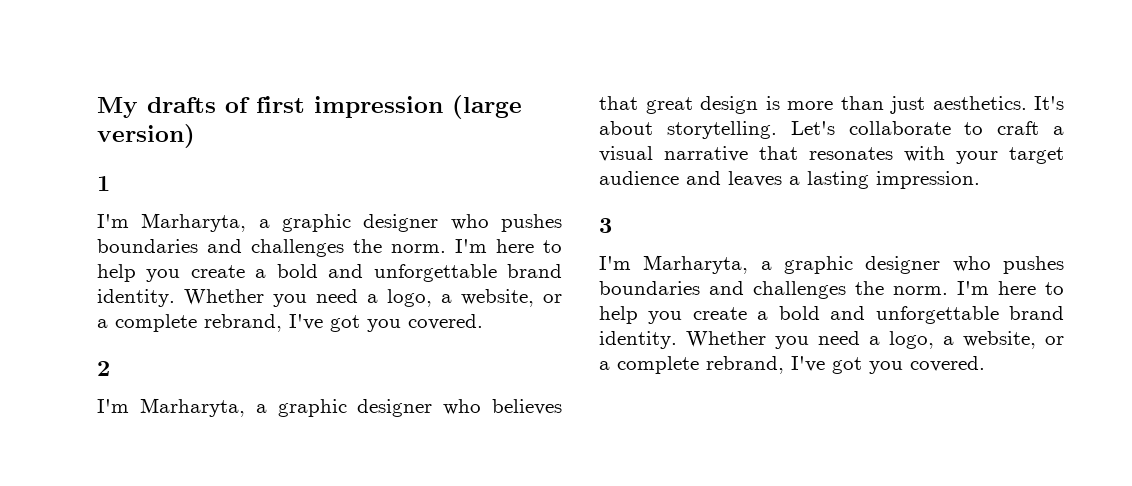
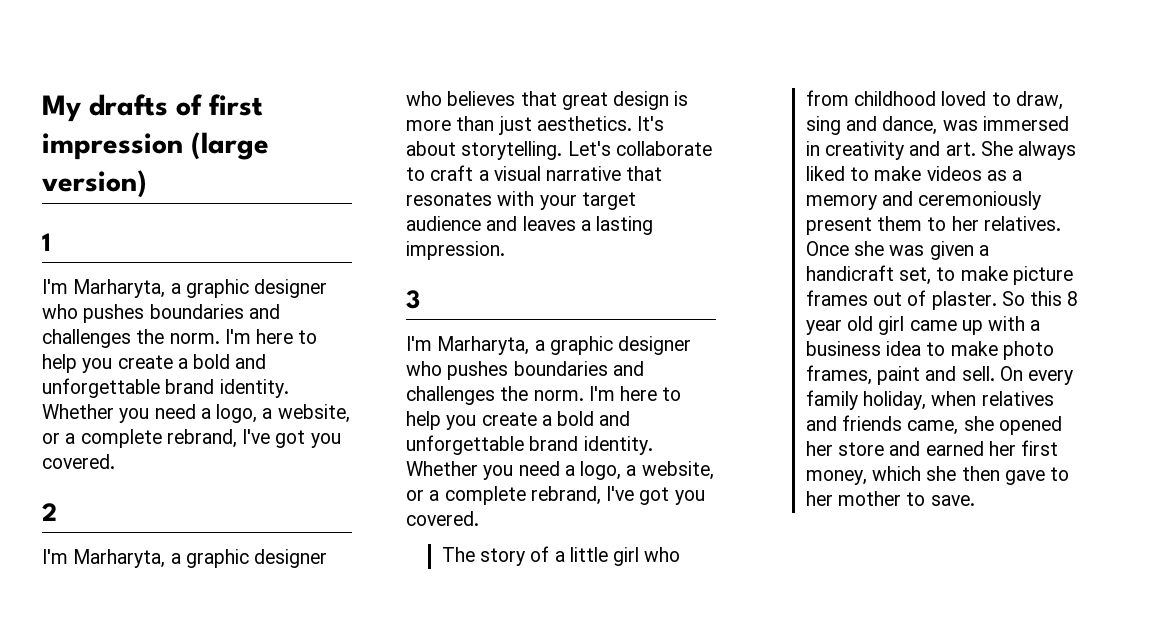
+ The story of a little girl who from childhood loved to draw, sing and dance, was immersed in creativity and art. She always liked to make videos as a memory and ceremoniously present them to her relatives. Once she was given a handicraft set, to make picture frames out of plaster. So this 8 year old girl came up with a business idea to make photo frames, paint and sell. On every family holiday, when relatives and friends came, she opened her store and earned her first money, which she then gave to her mother to save.

